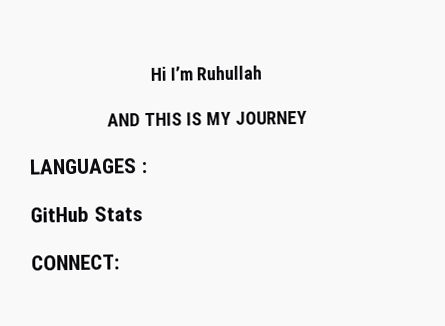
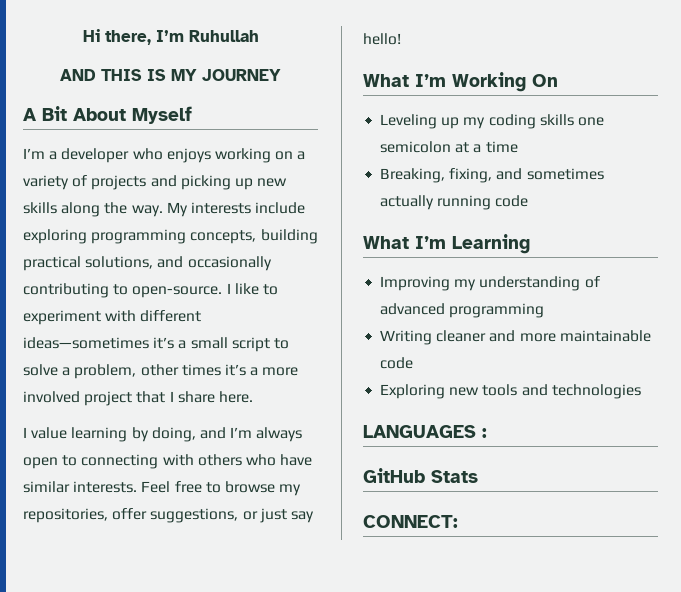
- Hi I’m Ruhullah
+ Hi there, I’m Ruhullah
+ A Bit About Myself
+ I’m a developer who enjoys working on a variety of projects and picking up new skills along the way. My interests include exploring programming concepts, building practical solutions, and occasionally contributing to open-source. I like to experiment with different ideas—sometimes it’s a small script to solve a problem, other times it’s a more involved project that I share here.
+ I value learning by doing, and I’m always open to connecting with others who have similar interests. Feel free to browse my repositories, offer suggestions, or just say hello!
+ What I’m Working On
+ Leveling up my coding skills one semicolon at a time
+ Breaking, fixing, and sometimes actually running code
+ What I’m Learning
+ Improving my understanding of advanced programming
+ Writing cleaner and more maintainable code
+ Exploring new tools and technologies

